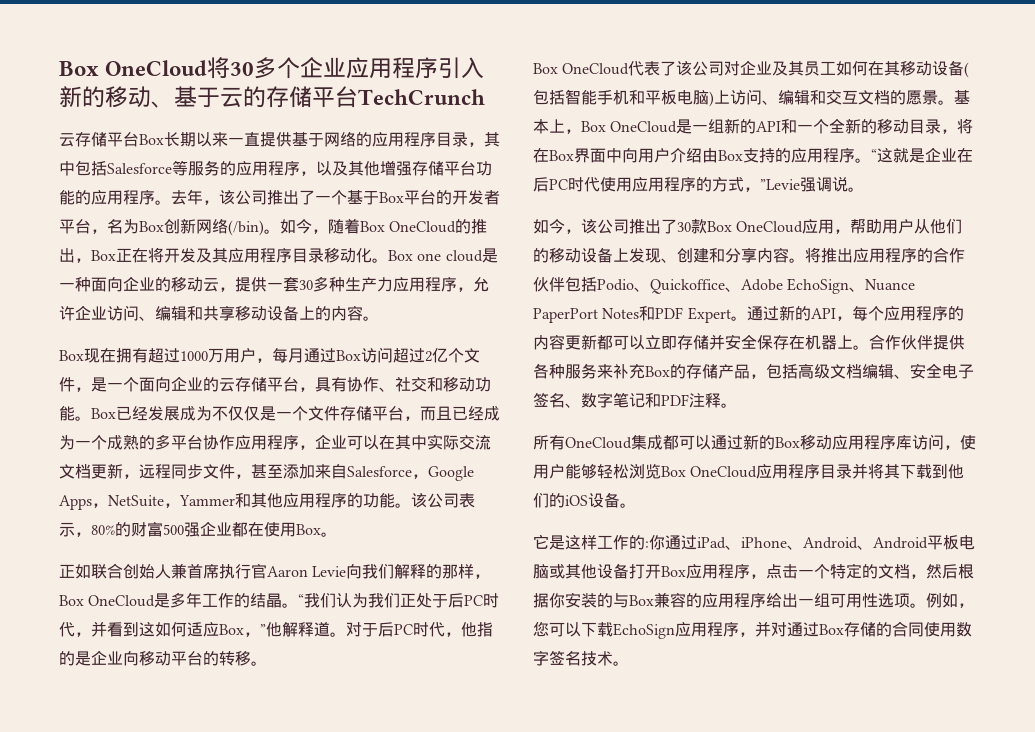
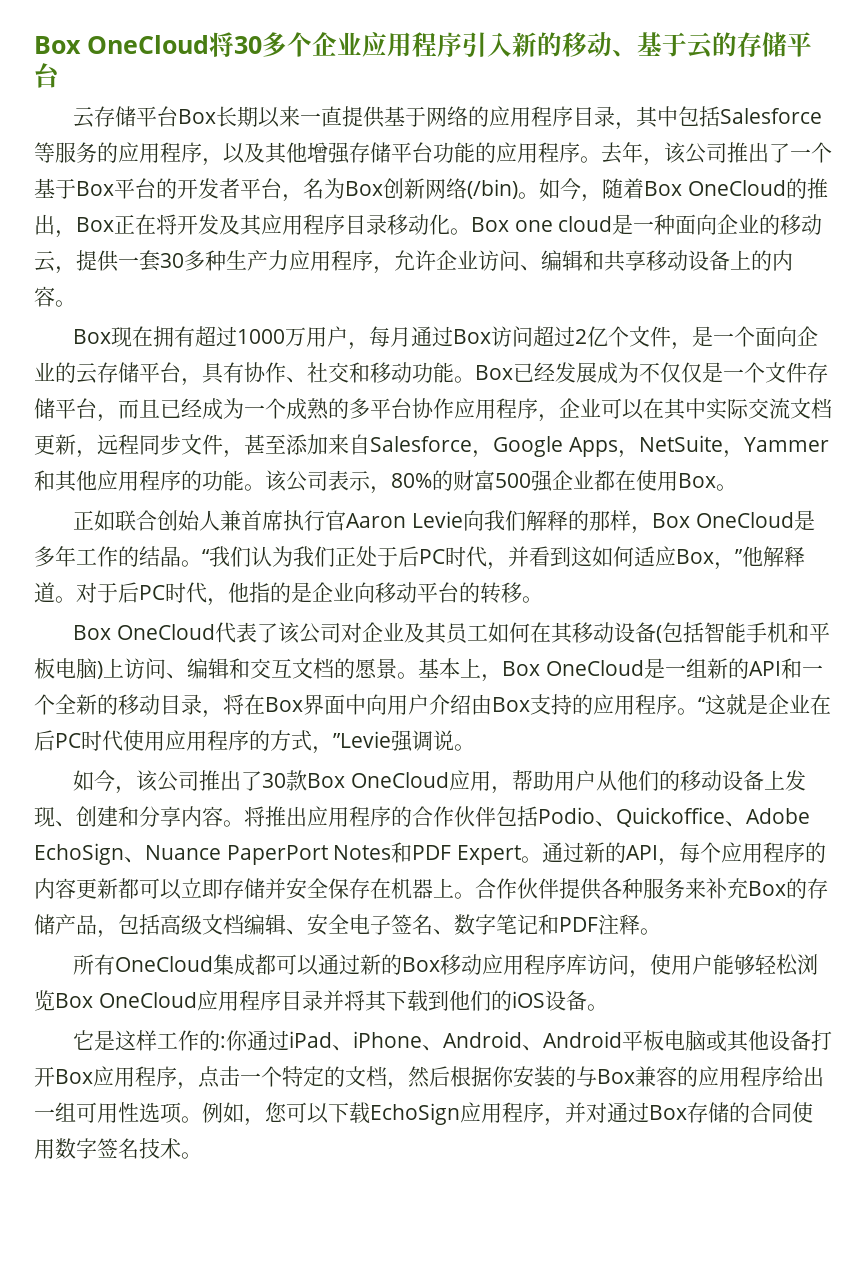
- Box OneCloud将30多个企业应用程序引入新的移动、基于云的存储平台TechCrunch
+ Box OneCloud将30多个企业应用程序引入新的移动、基于云的存储平台

